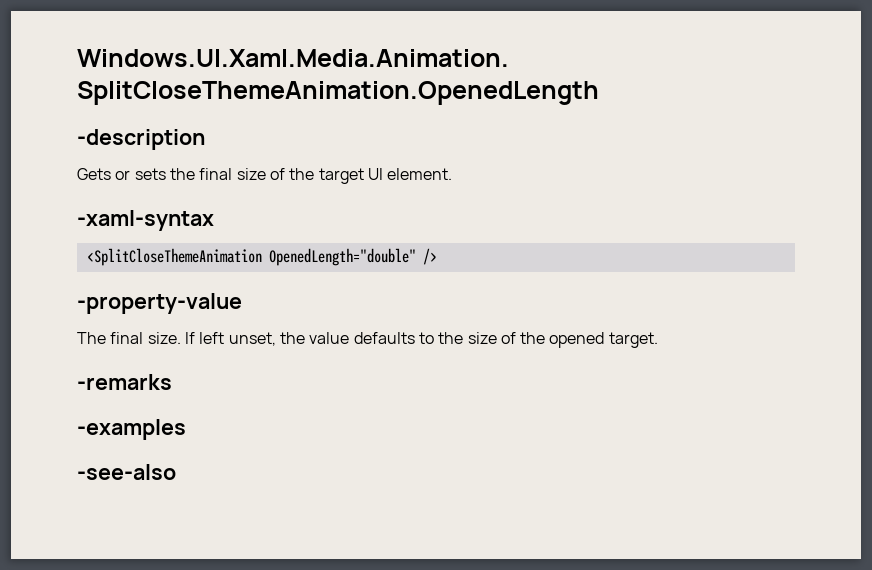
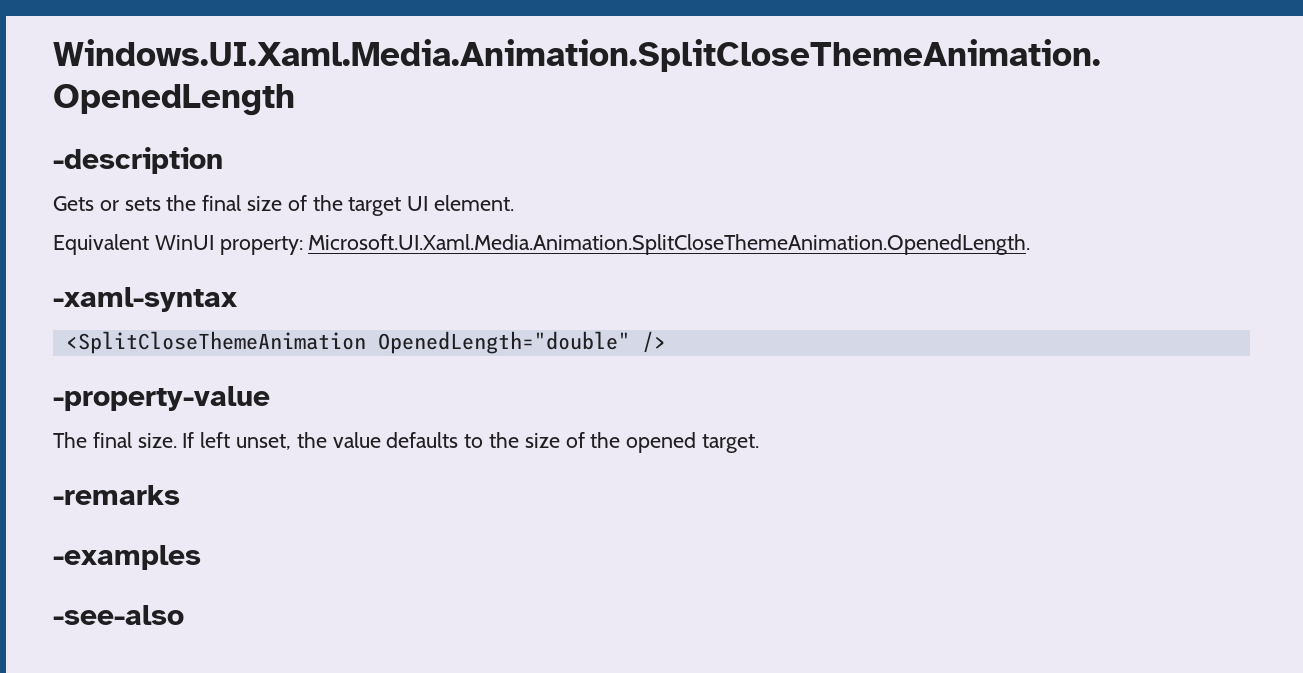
+ Equivalent WinUI property: Microsoft.UI.Xaml.Media.Animation.SplitCloseThemeAnimation.OpenedLength.

